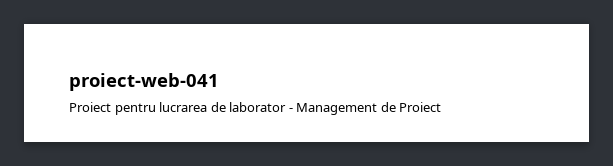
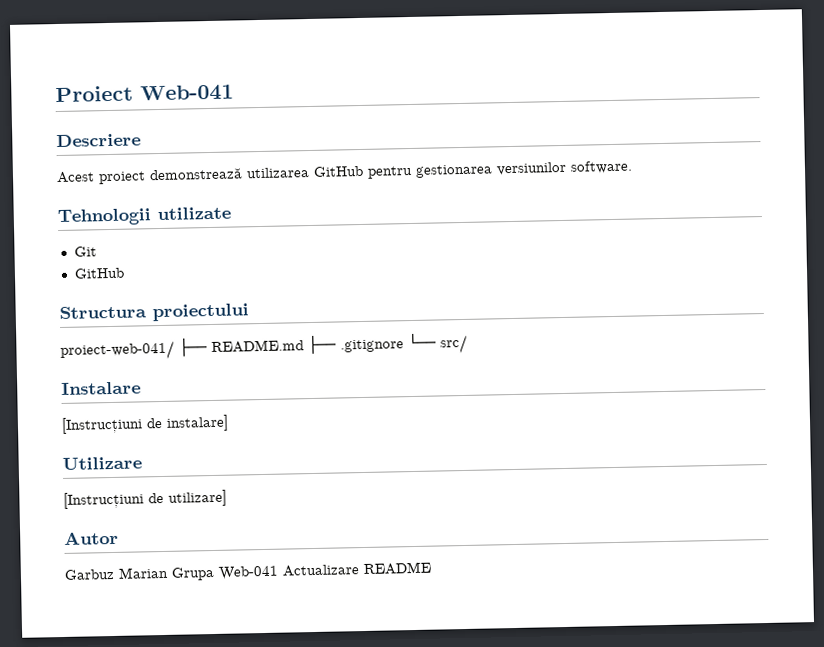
- proiect-web-041
- Proiect pentru lucrarea de laborator - Management de Proiect
+ Proiect Web-041
+ Descriere
+ Acest proiect demonstrează utilizarea GitHub pentru gestionarea versiunilor software.
+ Tehnologii utilizate
+ Git
+ GitHub
+ Structura proiectului
+ proiect-web-041/ ├── README.md ├── .gitignore └── src/
+ Instalare
+ [Instrucțiuni de instalare]
+ Utilizare
+ [Instrucțiuni de utilizare]
+ Autor
+ Garbuz Marian Grupa Web-041 Actualizare README

